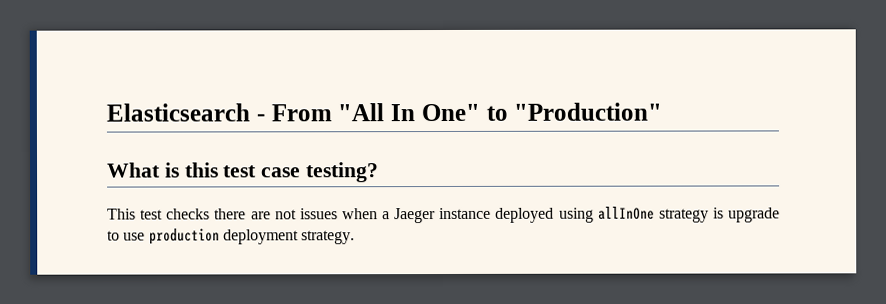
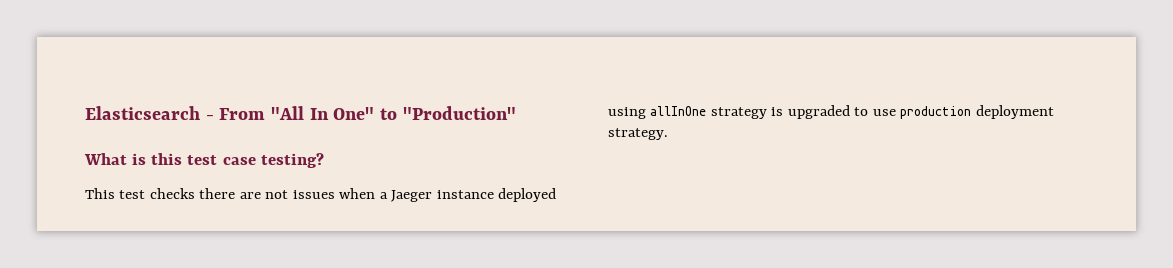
- This test checks there are not issues when a Jaeger instance deployed using allInOne strategy is upgrade to use production deployment strategy.
+ This test checks there are not issues when a Jaeger instance deployed using allInOne strategy is upgraded to use production deployment strategy.

